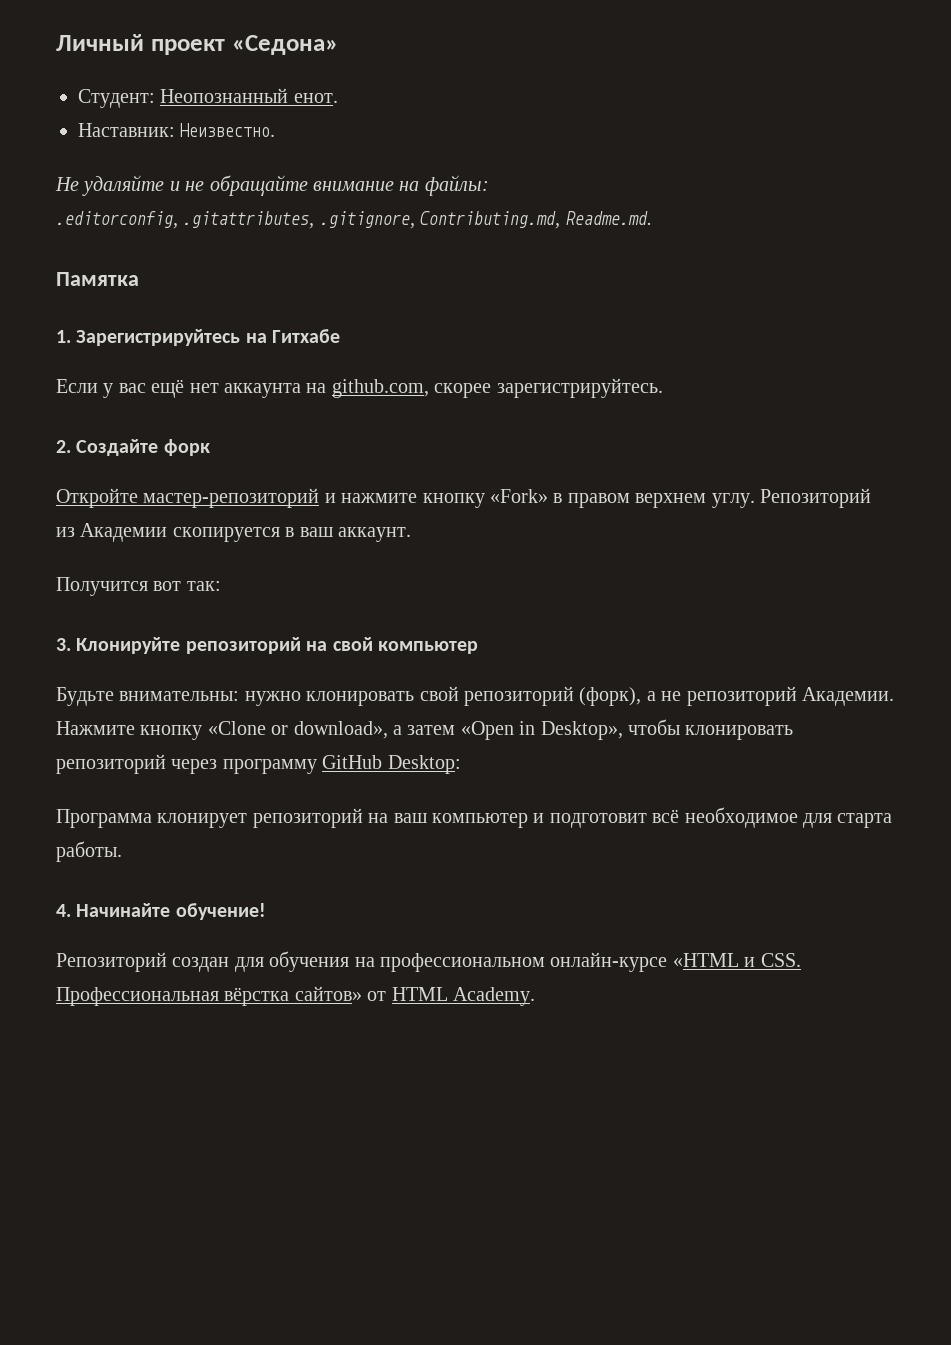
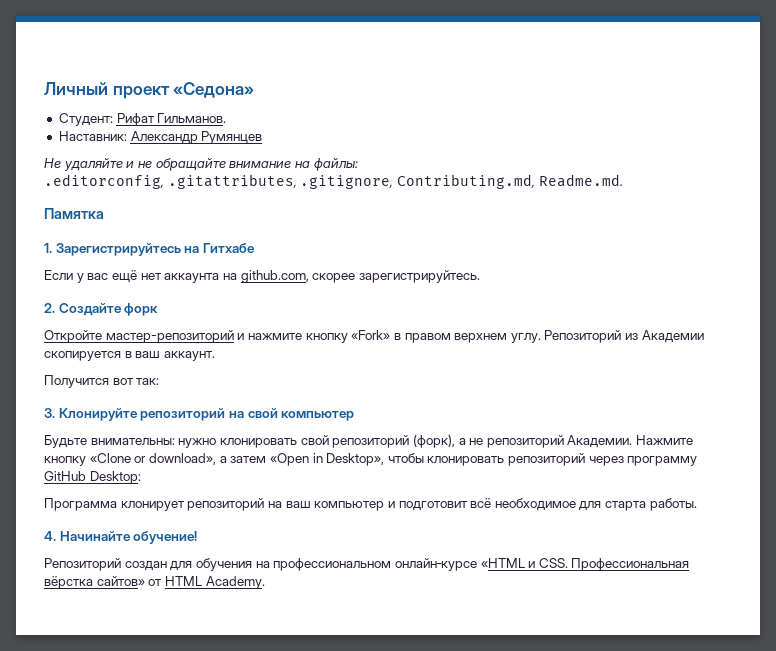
- Студент: Неопознанный енот.
+ Студент: Рифат Гильманов.
- Наставник: Неизвестно.
+ Наставник: Александр Румянцев

